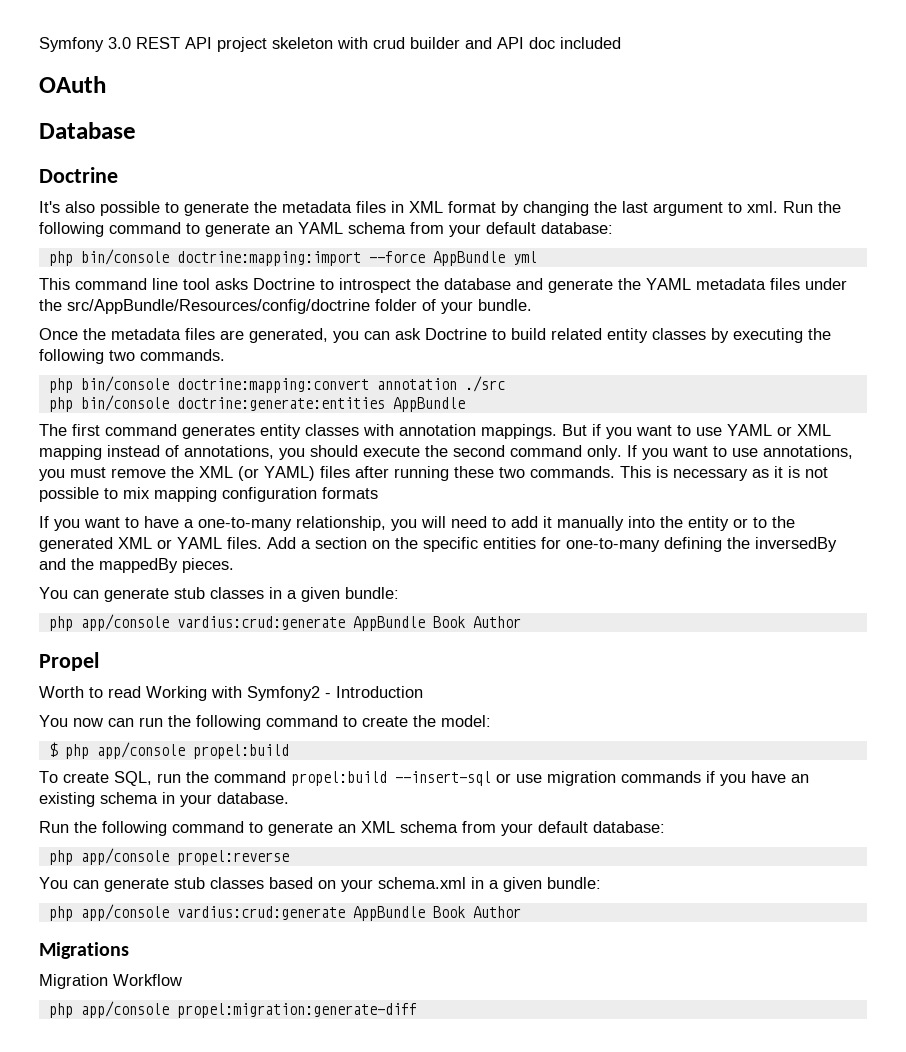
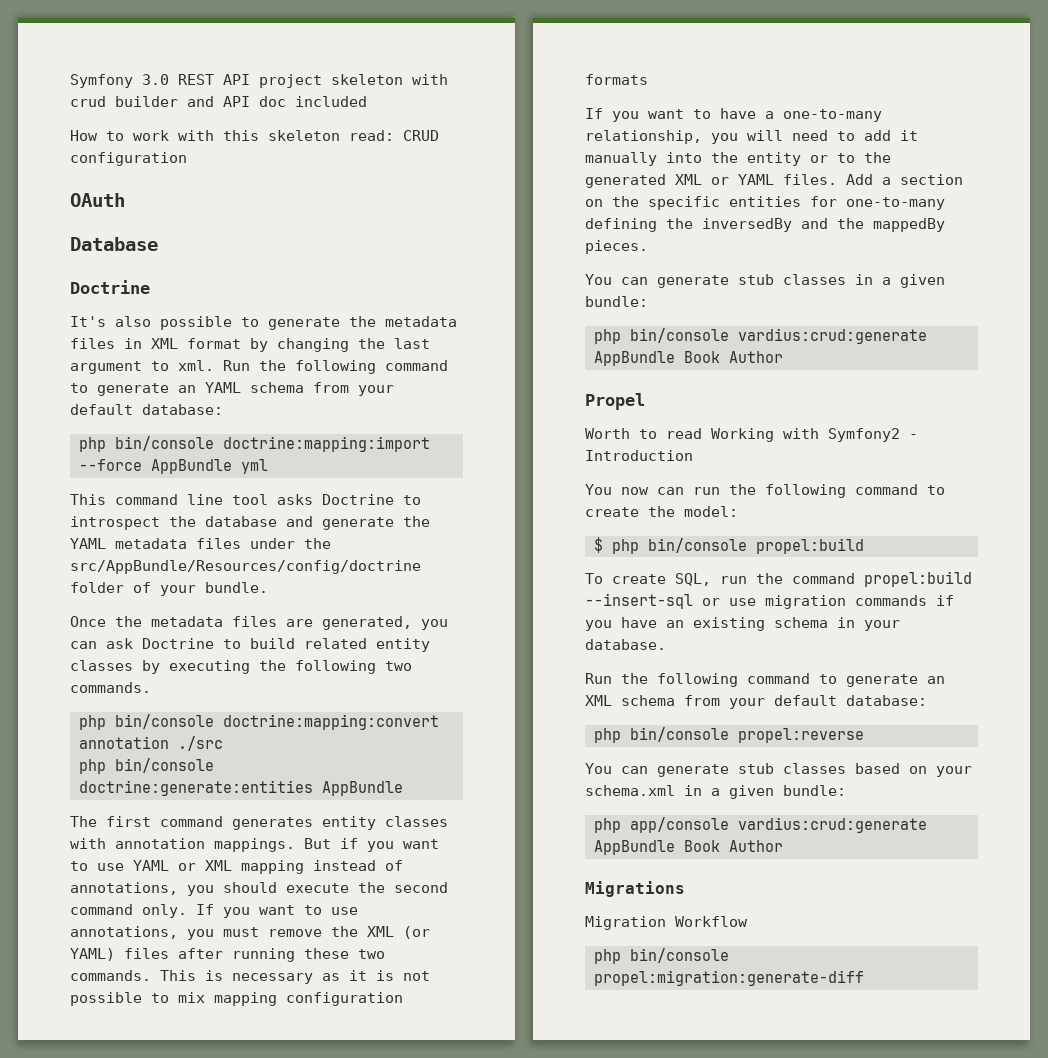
+ How to work with this skeleton read: CRUD configuration
  You can generate stub classes in a given bundle:
- php app/console vardius:crud:generate AppBundle Book Author
+ php bin/console vardius:crud:generate AppBundle Book Author
- $ php app/console propel:build
+ $ php bin/console propel:build
- php app/console propel:reverse
+ php bin/console propel:reverse
- php app/console propel:migration:generate-diff
+ php bin/console propel:migration:generate-diff

